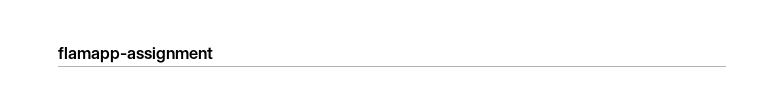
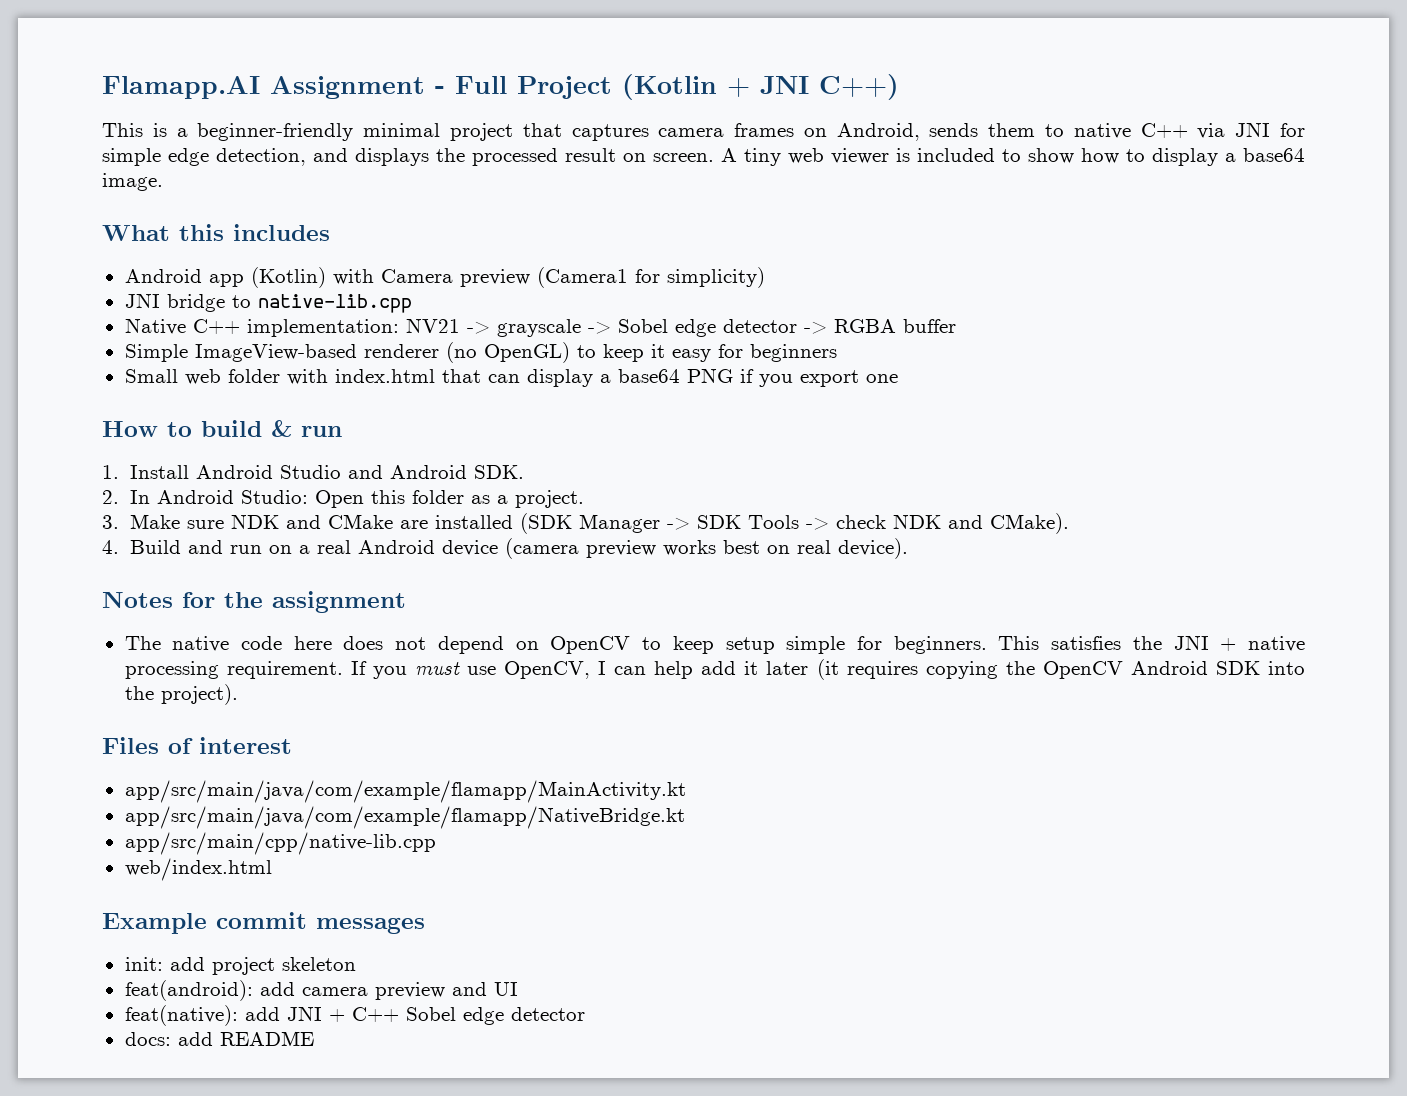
- flamapp-assignment
+ Flamapp.AI Assignment - Full Project (Kotlin + JNI C++)
+ This is a beginner-friendly minimal project that captures camera frames on Android, sends them to native C++ via JNI for simple edge detection, and displays the processed result on screen. A tiny web viewer is included to show how to display a base64 image.
+ What this includes
+ Android app (Kotlin) with Camera preview (Camera1 for simplicity)
+ JNI bridge to native-lib.cpp
+ Native C++ implementation: NV21 -> grayscale -> Sobel edge detector -> RGBA buffer
+ Simple ImageView-based renderer (no OpenGL) to keep it easy for beginners
+ Small web folder with index.html that can display a base64 PNG if you export one
+ How to build & run
+ 1. Install Android Studio and Android SDK.
+ 2. In Android Studio: Open this folder as a project.
+ 3. Make sure NDK and CMake are installed (SDK Manager -> SDK Tools -> check NDK and CMake).
+ 4. Build and run on a real Android device (camera preview works best on real device).
+ Notes for the assignment
+ The native code here does not depend on OpenCV to keep setup simple for beginners. This satisfies the JNI + native processing requirement. If you must use OpenCV, I can help add it later (it requires copying the OpenCV Android SDK into the project).
+ Files of interest
+ app/src/main/java/com/example/flamapp/MainActivity.kt
+ app/src/main/java/com/example/flamapp/NativeBridge.kt
+ app/src/main/cpp/native-lib.cpp
+ web/index.html
+ Example commit messages
+ init: add project skeleton
+ feat(android): add camera preview and UI
+ feat(native): add JNI + C++ Sobel edge detector
+ docs: add README

